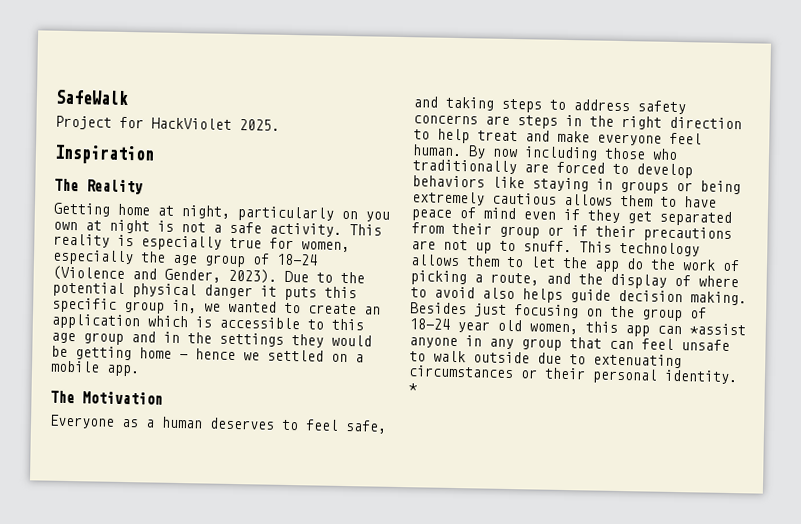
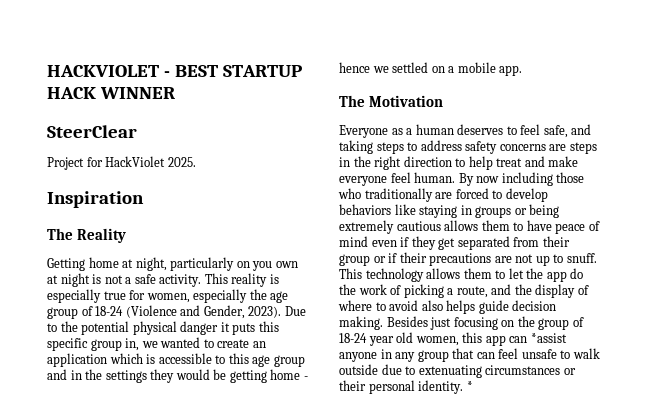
- SafeWalk
+ HACKVIOLET - BEST STARTUP HACK WINNER
+ SteerClear

